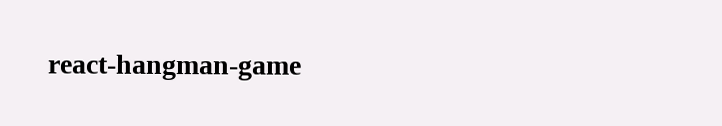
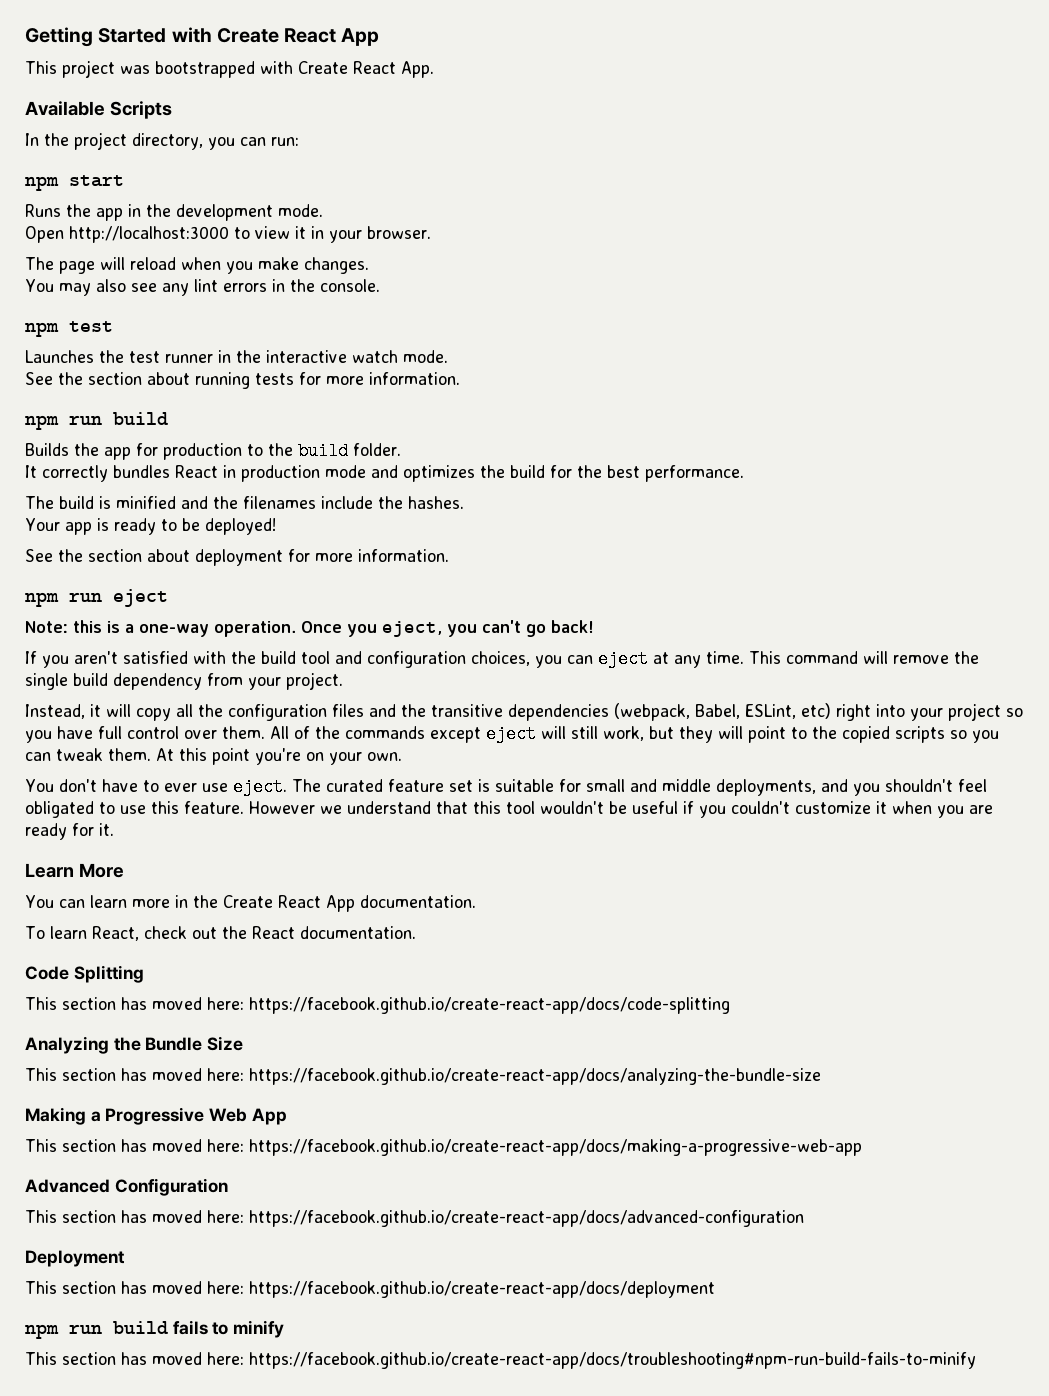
- react-hangman-game
+ Getting Started with Create React App
+ This project was bootstrapped with Create React App.
+ Available Scripts
+ In the project directory, you can run:
+ npm start
+ Runs the app in the development mode.
+ Open http://localhost:3000 to view it in your browser.
+ The page will reload when you make changes.
+ You may also see any lint errors in the console.
+ npm test
+ Launches the test runner in the interactive watch mode.
+ See the section about running tests for more information.
+ npm run build
+ Builds the app for production to the build folder.
+ It correctly bundles React in production mode and optimizes the build for the best performance.
+ The build is minified and the filenames include the hashes.
+ Your app is ready to be deployed!
+ See the section about deployment for more information.
+ npm run eject
+ Note: this is a one-way operation. Once you eject, you can't go back!
+ If you aren't satisfied with the build tool and configuration choices, you can eject at any time. This command will remove the single build dependency from your project.
+ Instead, it will copy all the configuration files and the transitive dependencies (webpack, Babel, ESLint, etc) right into your project so you have full control over them. All of the commands except eject will still work, but they will point to the copied scripts so you can tweak them. At this point you're on your own.
+ You don't have to ever use eject. The curated feature set is suitable for small and middle deployments, and you shouldn't feel obligated to use this feature. However we understand that this tool wouldn't be useful if you couldn't customize it when you are ready for it.
+ Learn More
+ You can learn more in the Create React App documentation.
+ To learn React, check out the React documentation.
+ Code Splitting
+ This section has moved here: https://facebook.github.io/create-react-app/docs/code-splitting
+ Analyzing the Bundle Size
+ This section has moved here: https://facebook.github.io/create-react-app/docs/analyzing-the-bundle-size
+ Making a Progressive Web App
+ This section has moved here: https://facebook.github.io/create-react-app/docs/making-a-progressive-web-app
+ Advanced Configuration
+ This section has moved here: https://facebook.github.io/create-react-app/docs/advanced-configuration
+ Deployment
+ This section has moved here: https://facebook.github.io/create-react-app/docs/deployment
+ npm run build fails to minify
+ This section has moved here: https://facebook.github.io/create-react-app/docs/troubleshooting#npm-run-build-fails-to-minify

